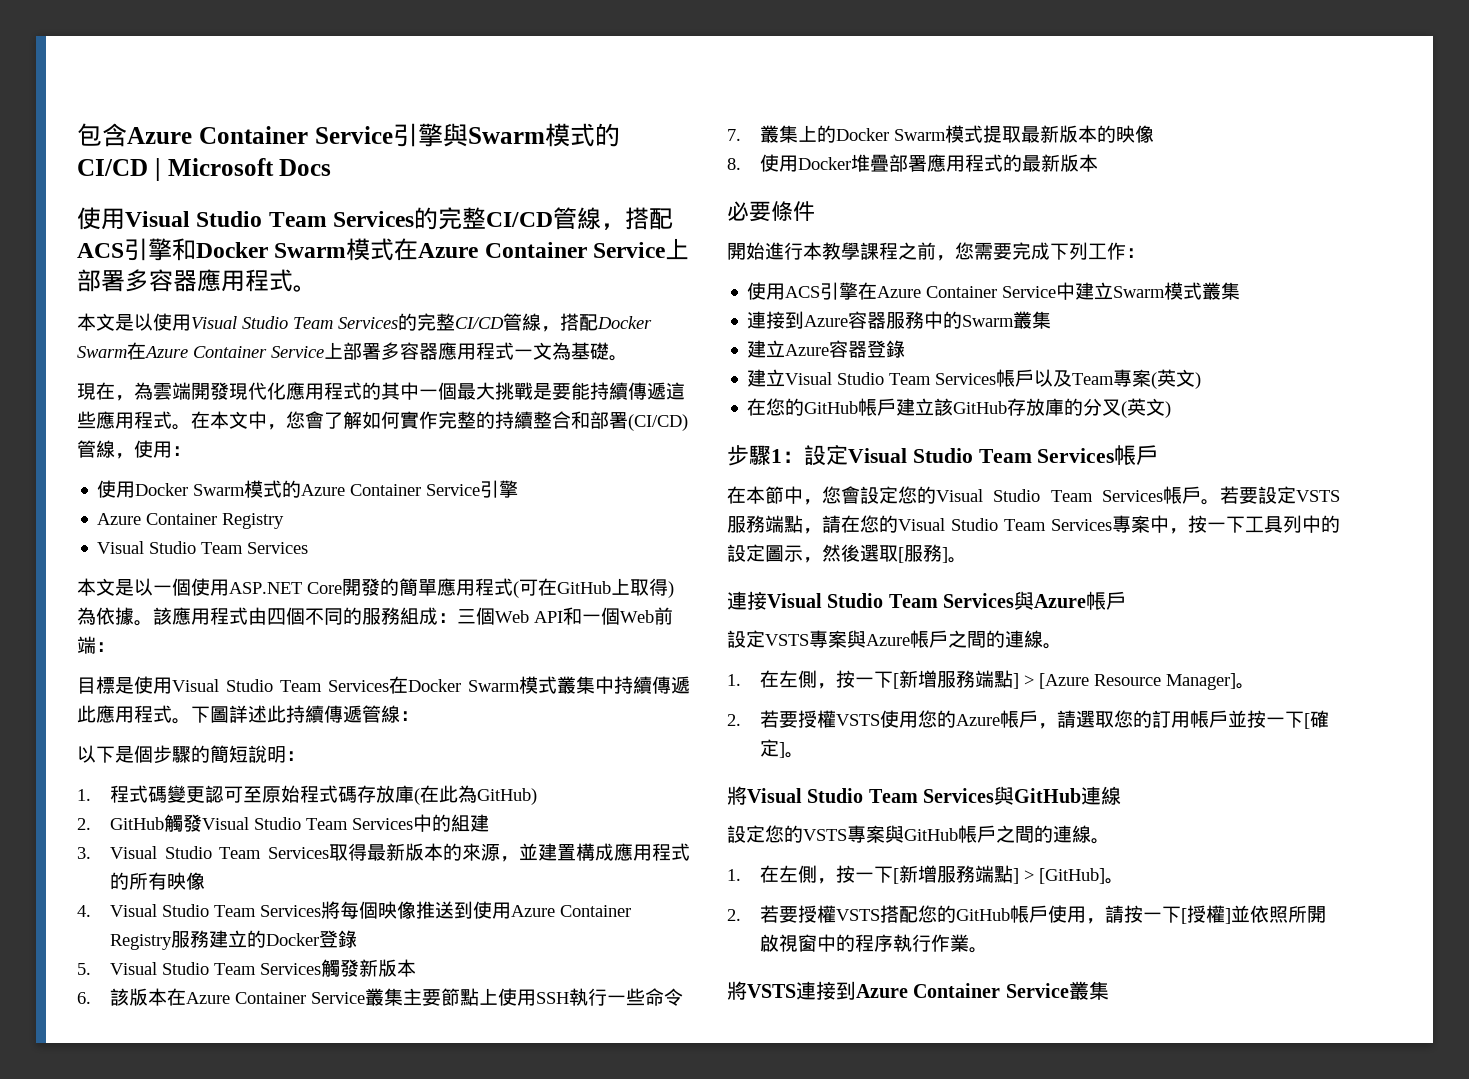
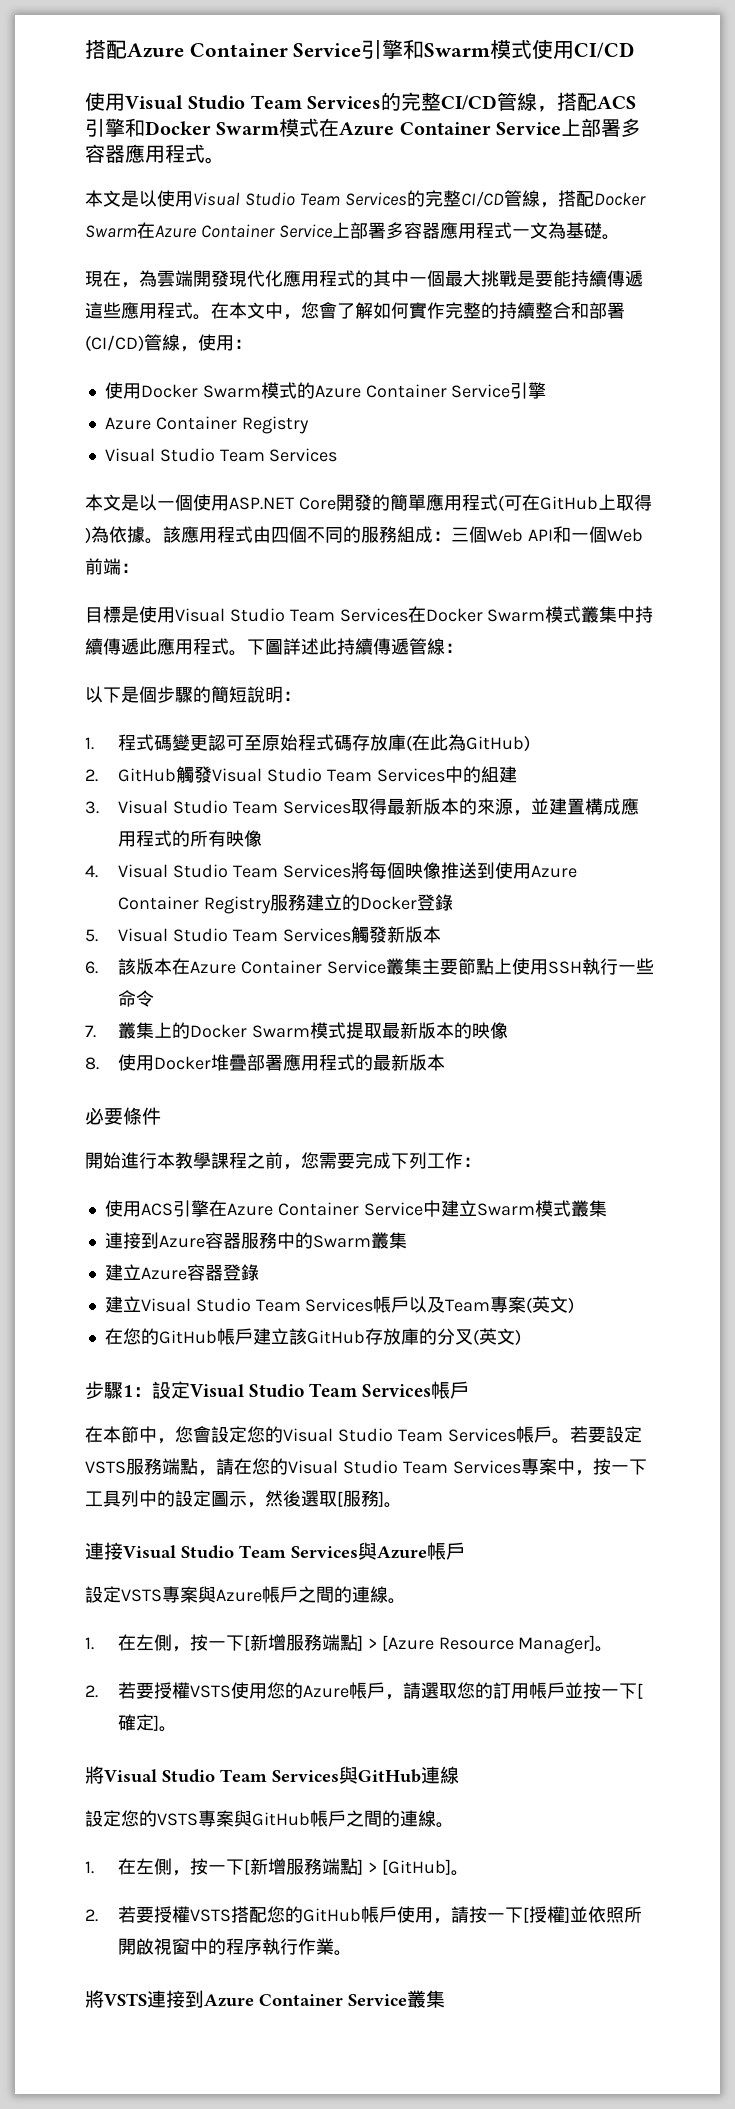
- 包含Azure Container Service引擎與Swarm模式的CI/CD | Microsoft Docs
+ 搭配Azure Container Service引擎和Swarm模式使用CI/CD

